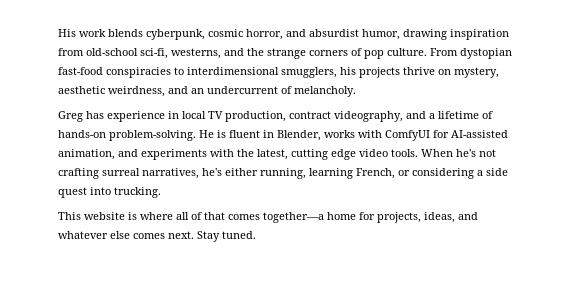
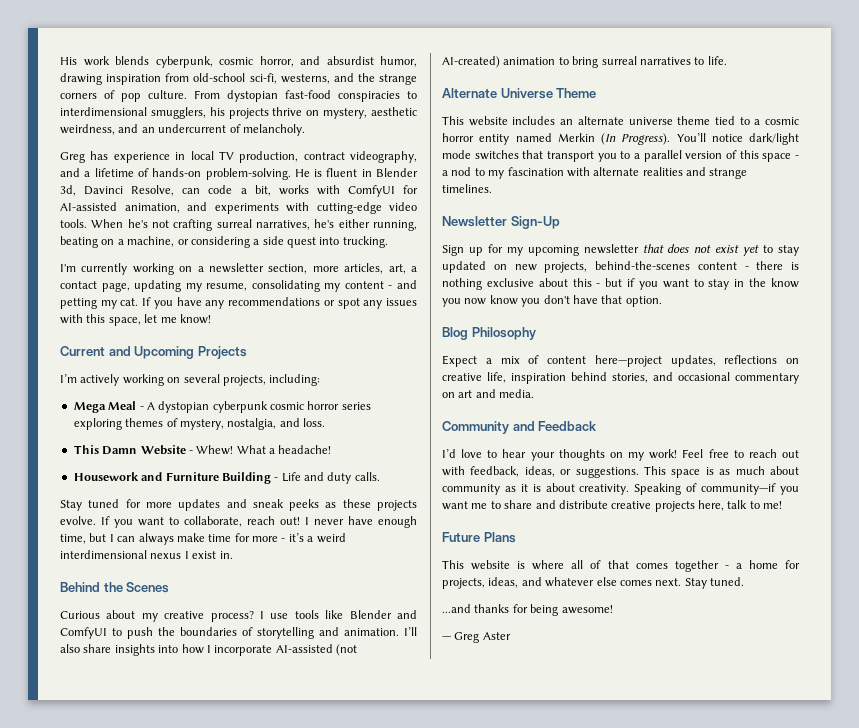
- He is fluent in Blender, works with ComfyUI for AI-assisted animation, and experiments with the latest, cutting edge video tools.
+ He is fluent in Blender 3d, Davinci Resolve, can code a bit, works with ComfyUI for AI-assisted animation, and experiments with cutting-edge video tools.
- When he's not crafting surreal narratives, he's either running, learning French, or considering a side quest into trucking.
+ When he's not crafting surreal narratives, he's either running, beating on a machine, or considering a side quest into trucking.
+ I'm currently working on a newsletter section, more articles, art, a contact page, updating my resume, consolidating my content - and petting my cat. If you have any recommendations or spot any issues with this space, let me know!
+ Current and Upcoming Projects
+ I’m actively working on several projects, including:
+ Mega Meal - A dystopian cyberpunk cosmic horror series exploring themes of mystery, nostalgia, and loss.
+ This Damn Website - Whew! What a headache!
+ Housework and Furniture Building - Life and duty calls.
+ Stay tuned for more updates and sneak peeks as these projects evolve. If you want to collaborate, reach out! I never have enough time, but I can always make time for more - it’s a weird interdimensional nexus I exist in.
+ Behind the Scenes
+ Curious about my creative process? I use tools like Blender and ComfyUI to push the boundaries of storytelling and animation. I’ll also share insights into how I incorporate AI-assisted (not AI-created) animation to bring surreal narratives to life.
+ Alternate Universe Theme
+ This website includes an alternate universe theme tied to a cosmic horror entity named Merkin (In Progress). You’ll notice dark/light mode switches that transport you to a parallel version of this space - a nod to my fascination with alternate realities and strange timelines.
+ Newsletter Sign-Up
+ Sign up for my upcoming newsletter that does not exist yet to stay updated on new projects, behind-the-scenes content - there is nothing exclusive about this - but if you want to stay in the know you now know you don't have that option.
+ Blog Philosophy
+ Expect a mix of content here—project updates, reflections on creative life, inspiration behind stories, and occasional commentary on art and media.
+ Community and Feedback
+ I’d love to hear your thoughts on my work! Feel free to reach out with feedback, ideas, or suggestions. This space is as much about community as it is about creativity. Speaking of community—if you want me to share and distribute creative projects here, talk to me!
+ Future Plans
- This website is where all of that comes together—a home for projects, ideas, and whatever else comes next.
+ This website is where all of that comes together - a home for projects, ideas, and whatever else comes next.
+ ...and thanks for being awesome!
+ — Greg Aster

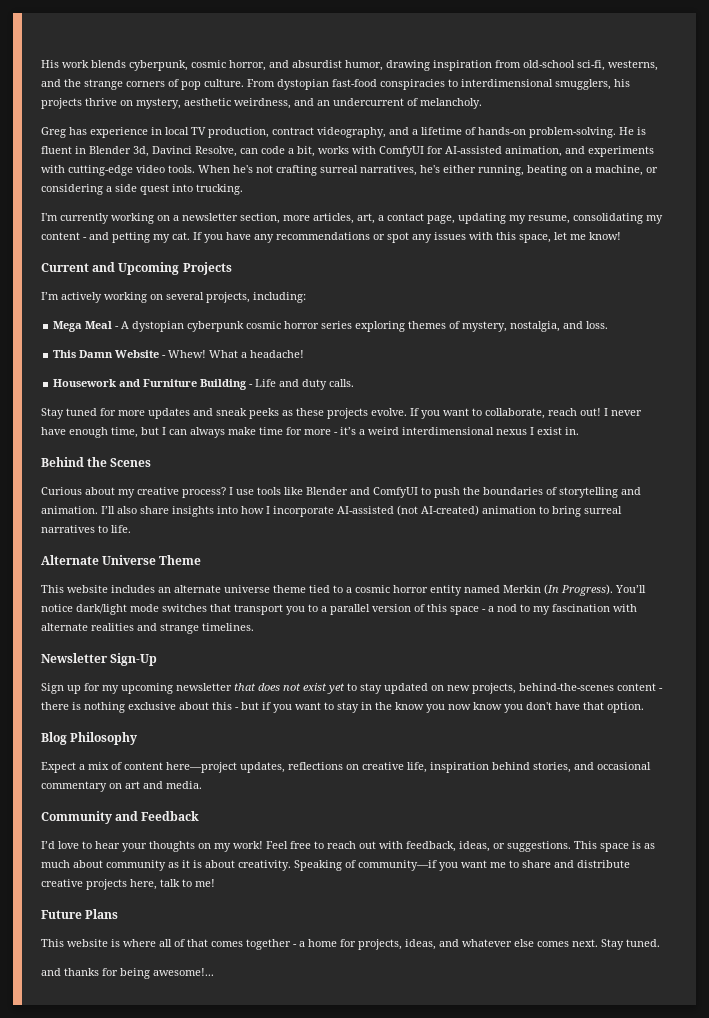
- ...and thanks for being awesome!
- — Greg Aster
+ and thanks for being awesome!...

